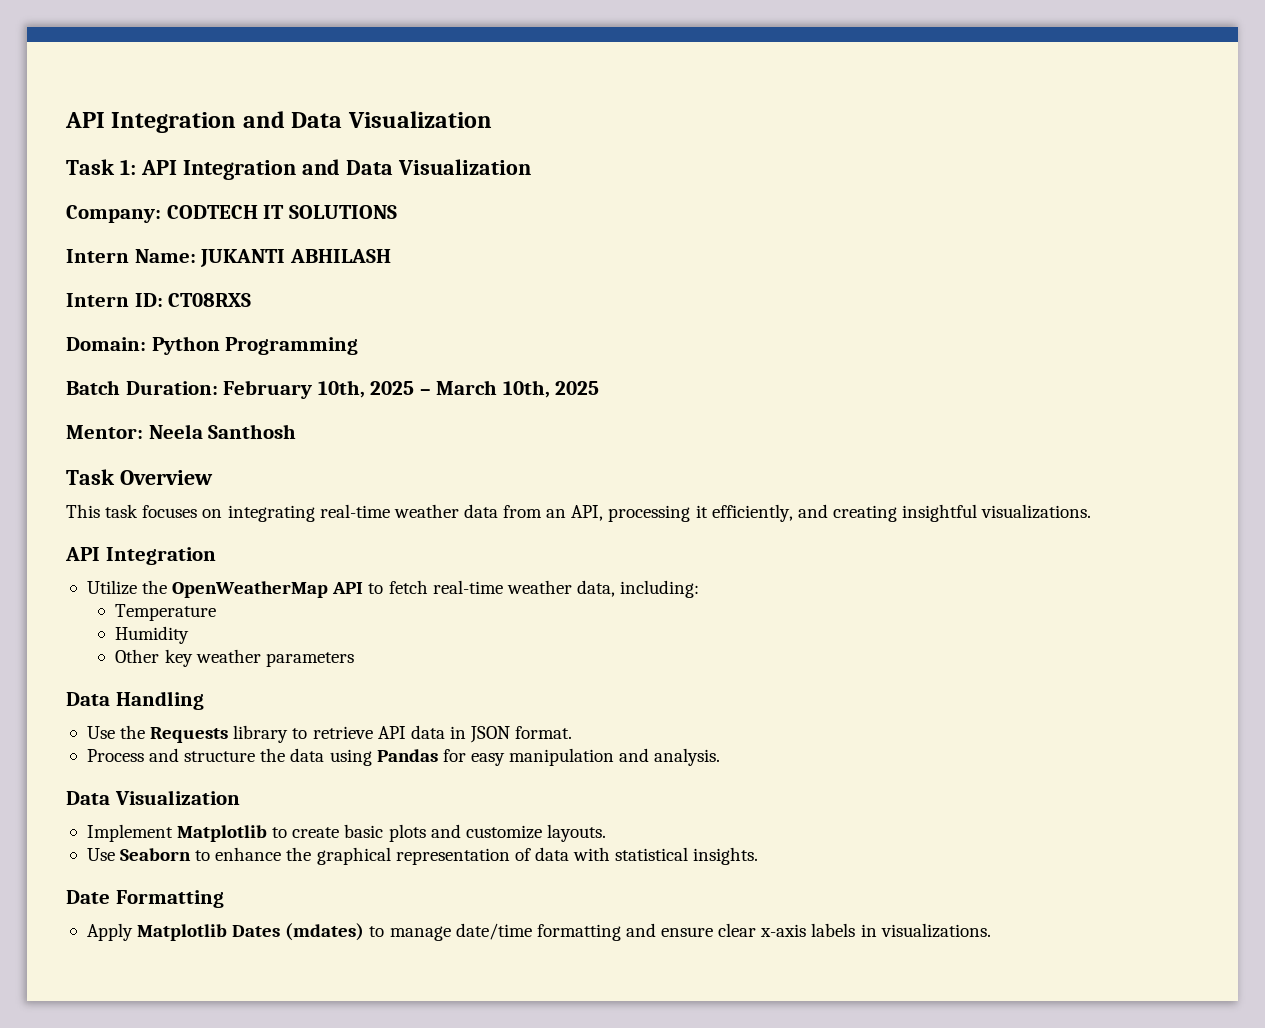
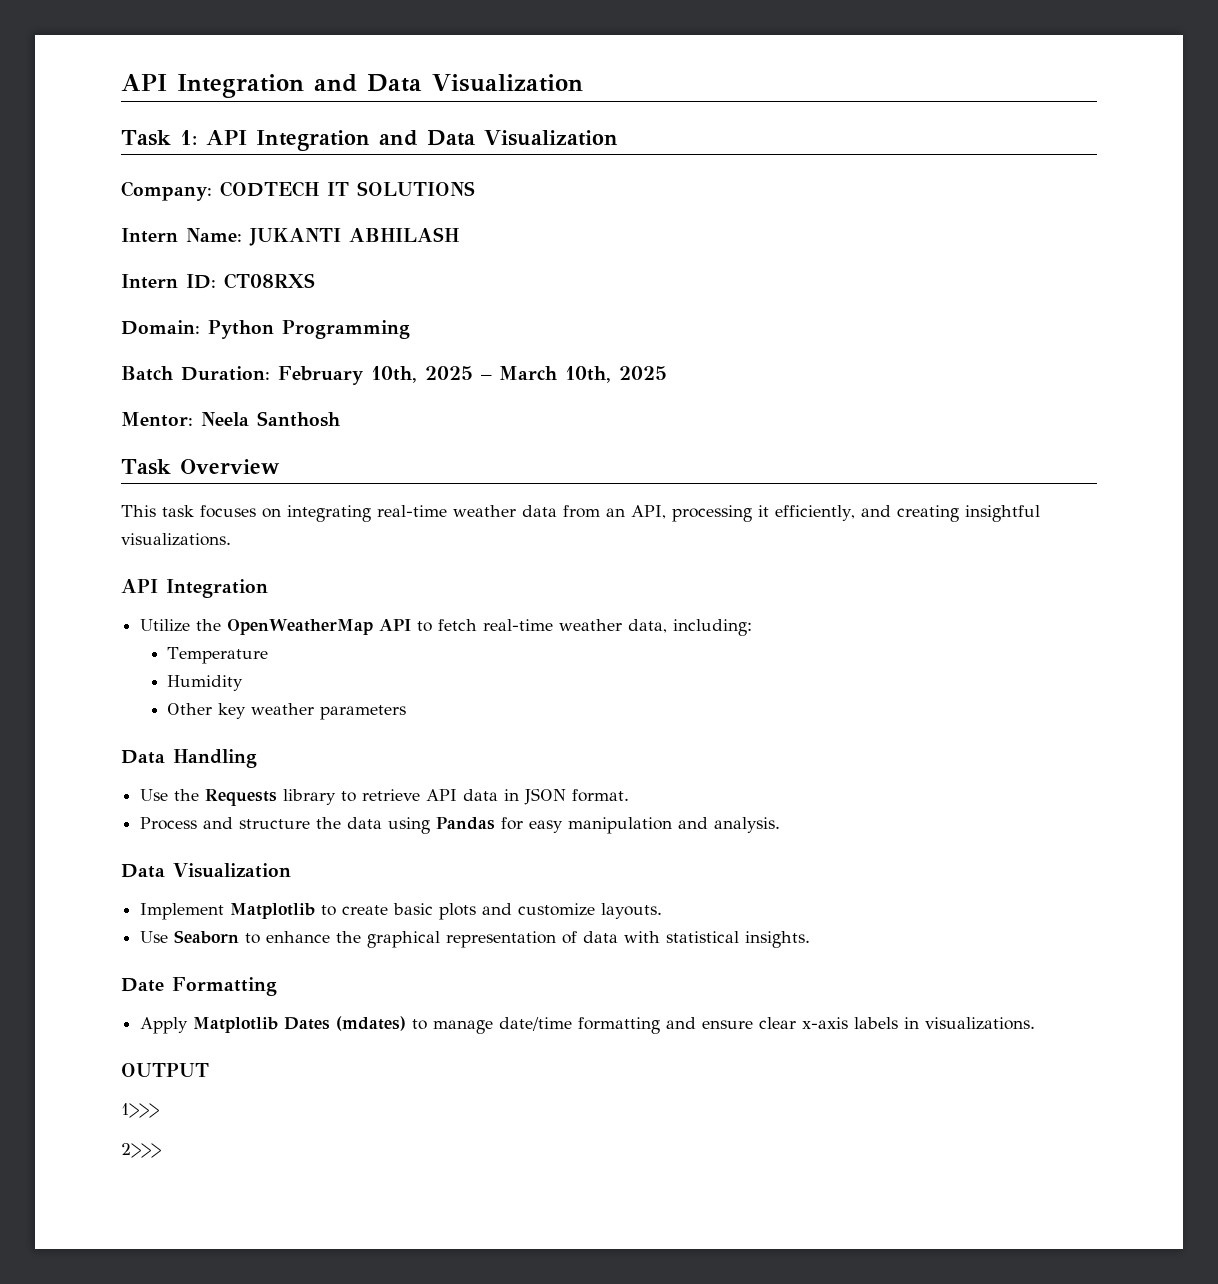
+ OUTPUT
+ 1>>>
+ 2>>>

